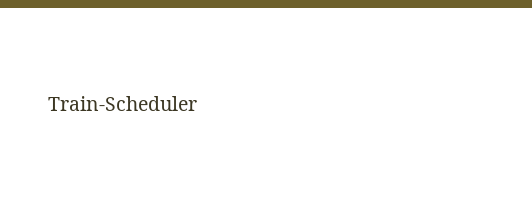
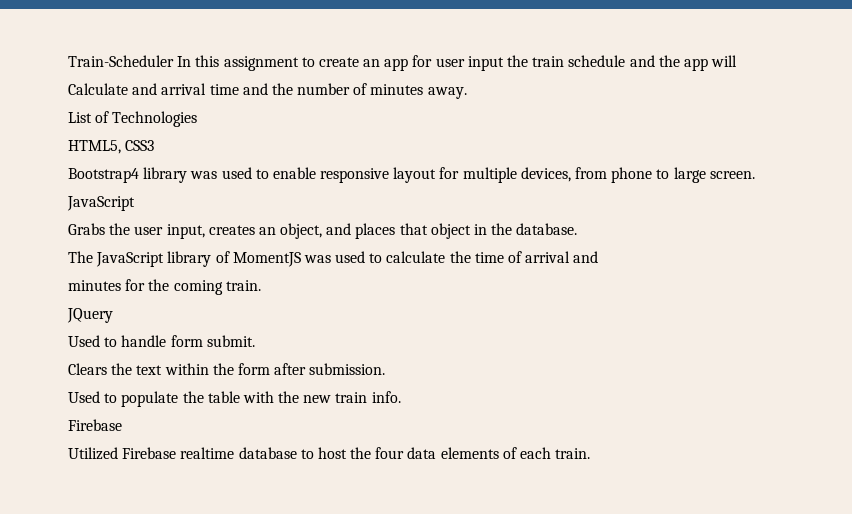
- Train-Scheduler
+ Train-Scheduler In this assignment to create an app for user input the train schedule and the app will
+ Calculate and arrival time and the number of minutes away.
+ List of Technologies
+ HTML5, CSS3
+ Bootstrap4 library was used to enable responsive layout for multiple devices, from phone to large screen.
+ JavaScript
+ Grabs the user input, creates an object, and places that object in the database.
+ The JavaScript library of MomentJS was used to calculate the time of arrival and
+ minutes for the coming train.
+ JQuery
+ Used to handle form submit.
+ Clears the text within the form after submission.
+ Used to populate the table with the new train info.
+ Firebase
+ Utilized Firebase realtime database to host the four data elements of each train.

